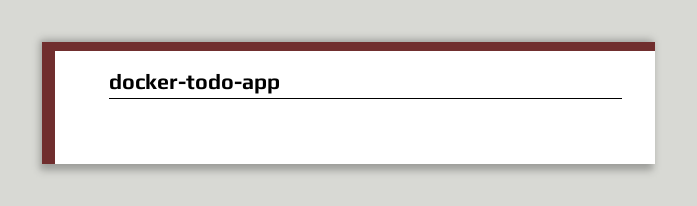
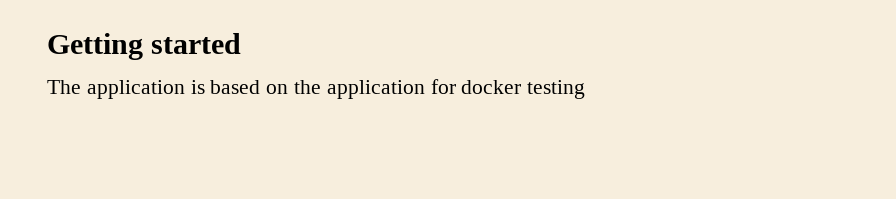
- docker-todo-app
+ Getting started
+ The application is based on the application for docker testing

